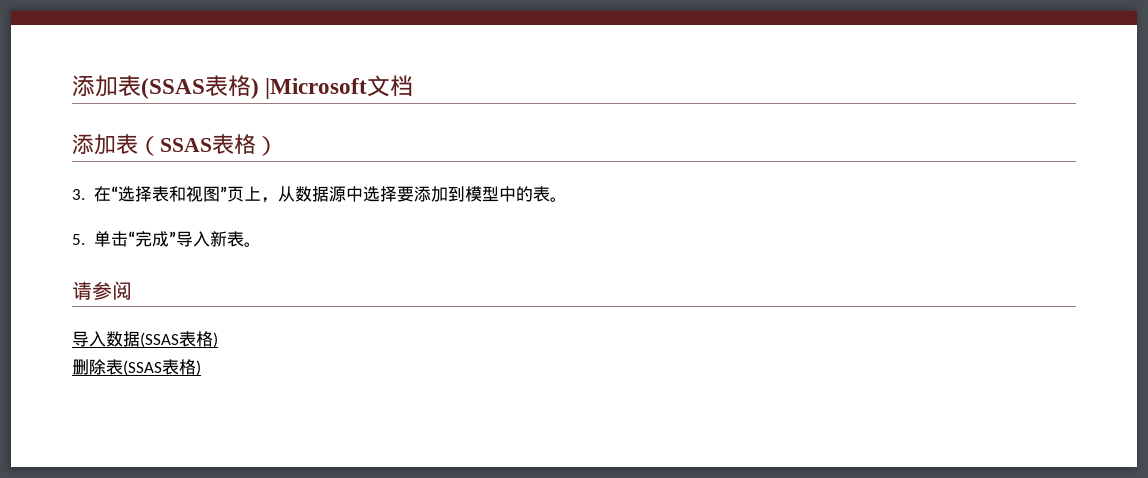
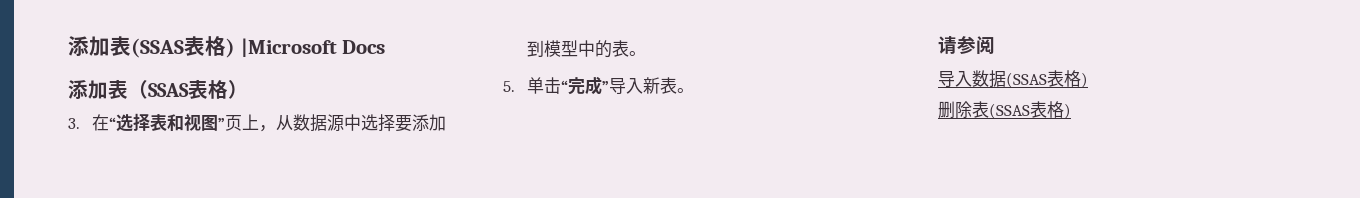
- 添加表(SSAS表格) |Microsoft文档
+ 添加表(SSAS表格) |Microsoft Docs

